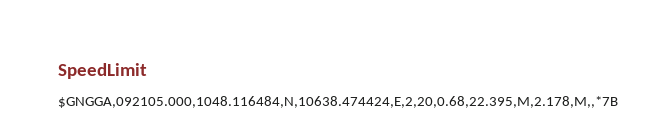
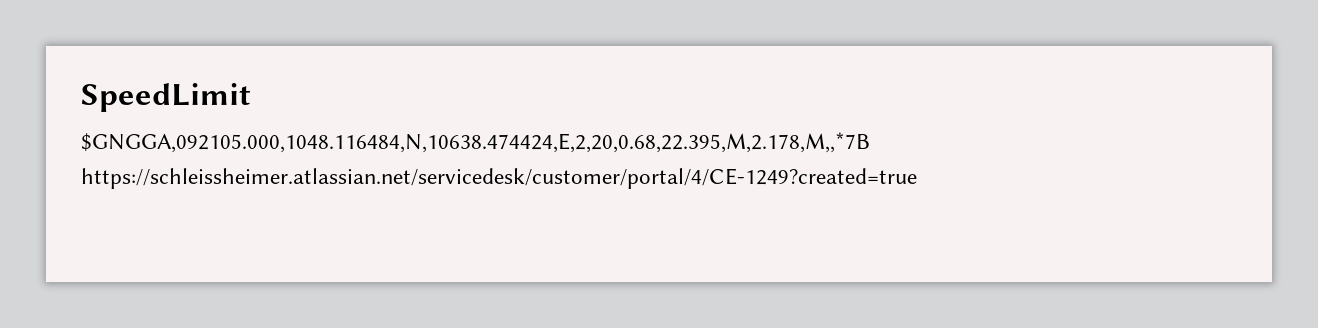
- $GNGGA,092105.000,1048.116484,N,10638.474424,E,2,20,0.68,22.395,M,2.178,M,,*7B
+ $GNGGA,092105.000,1048.116484,N,10638.474424,E,2,20,0.68,22.395,M,2.178,M,,*7B https://schleissheimer.atlassian.net/servicedesk/customer/portal/4/CE-1249?created=true

